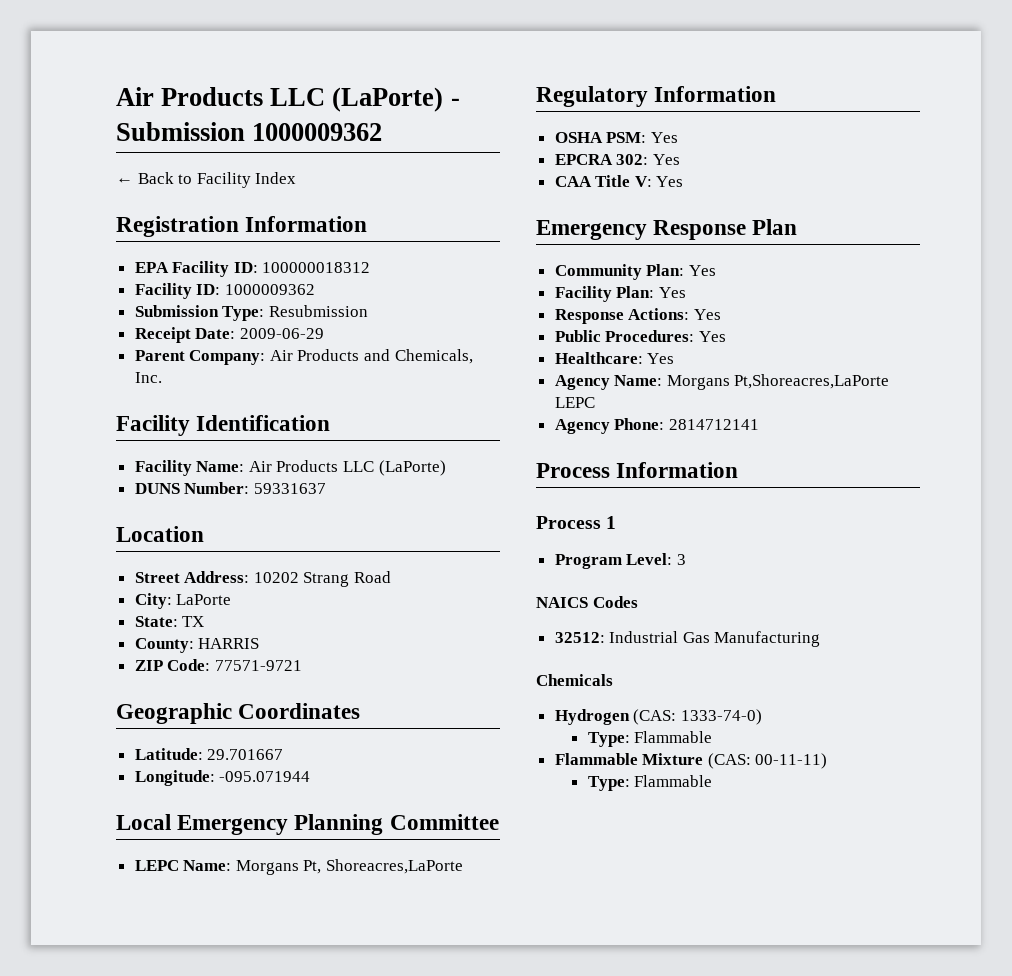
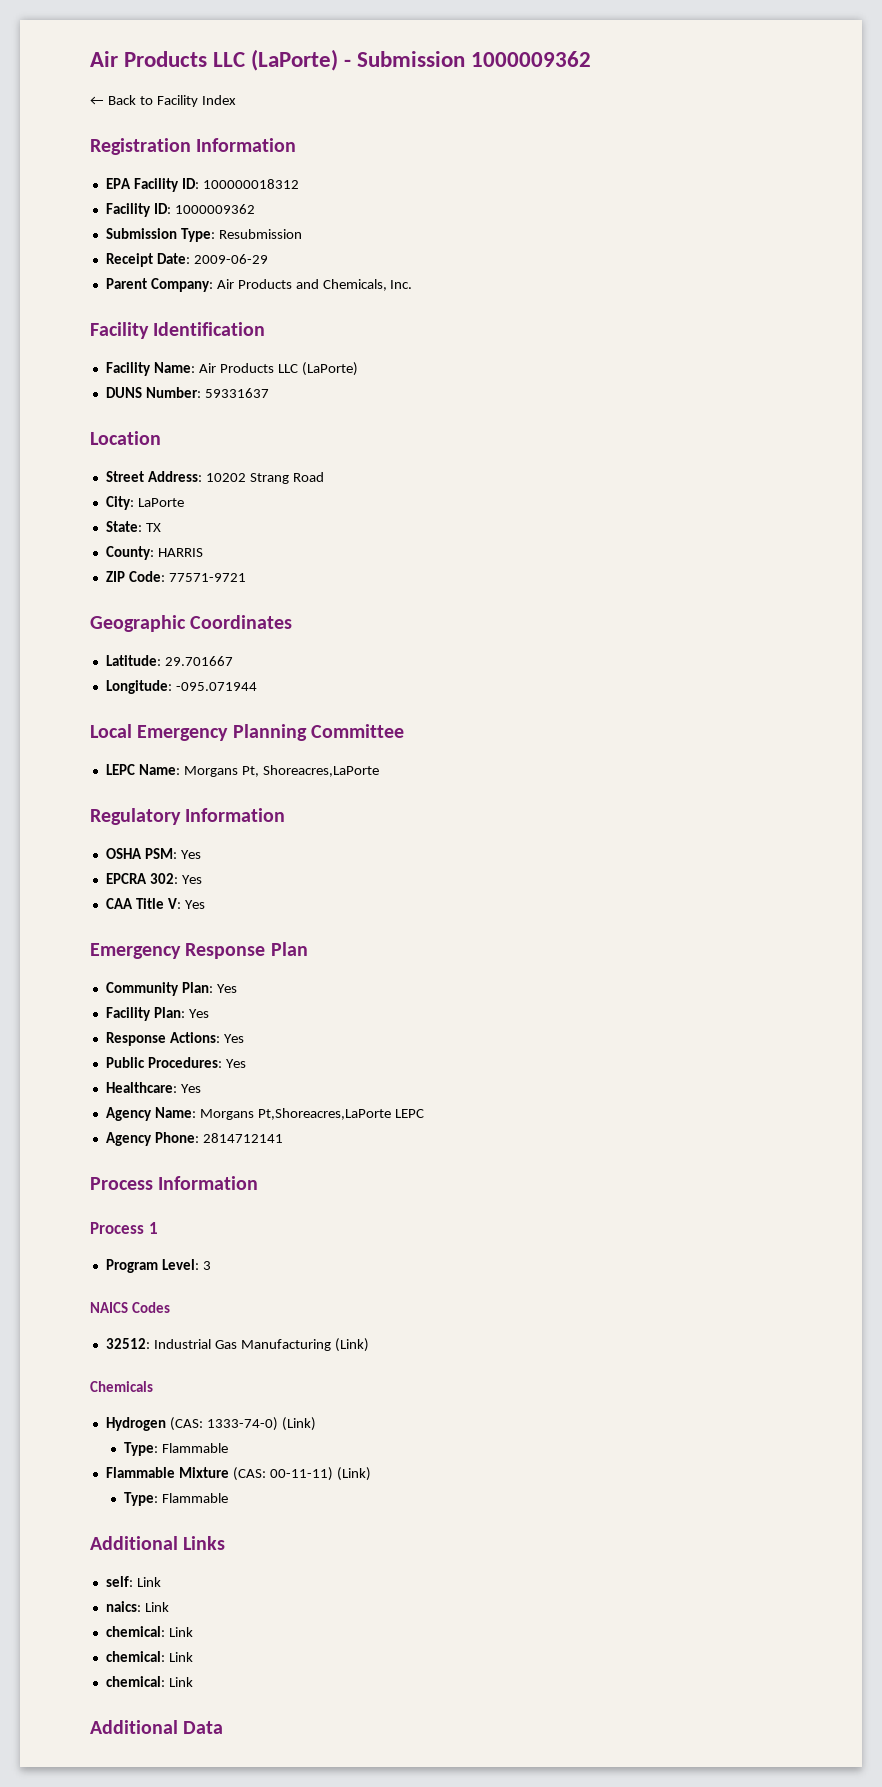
- 32512: Industrial Gas Manufacturing
+ 32512: Industrial Gas Manufacturing (Link)
- Hydrogen (CAS: 1333-74-0)
+ Hydrogen (CAS: 1333-74-0) (Link)
- Flammable Mixture (CAS: 00-11-11)
+ Flammable Mixture (CAS: 00-11-11) (Link)
  Type: Flammable
+ Additional Links
+ self: Link
+ naics: Link
+ chemical: Link
+ chemical: Link
+ chemical: Link
+ Additional Data

